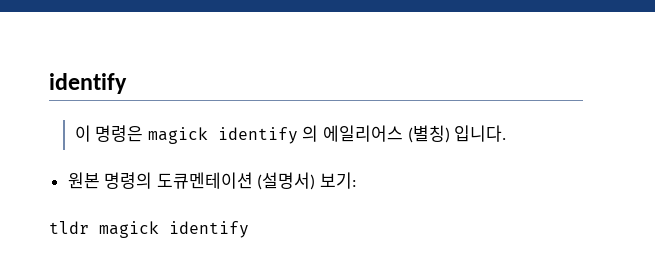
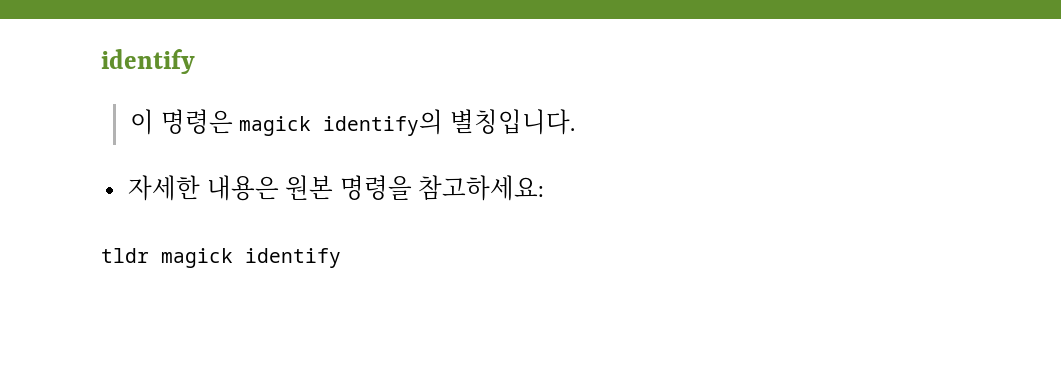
- 이 명령은 magick identify 의 에일리어스 (별칭) 입니다.
- 원본 명령의 도큐멘테이션 (설명서) 보기:
+ 이 명령은 magick identify의 별칭입니다.
+ 자세한 내용은 원본 명령을 참고하세요:

